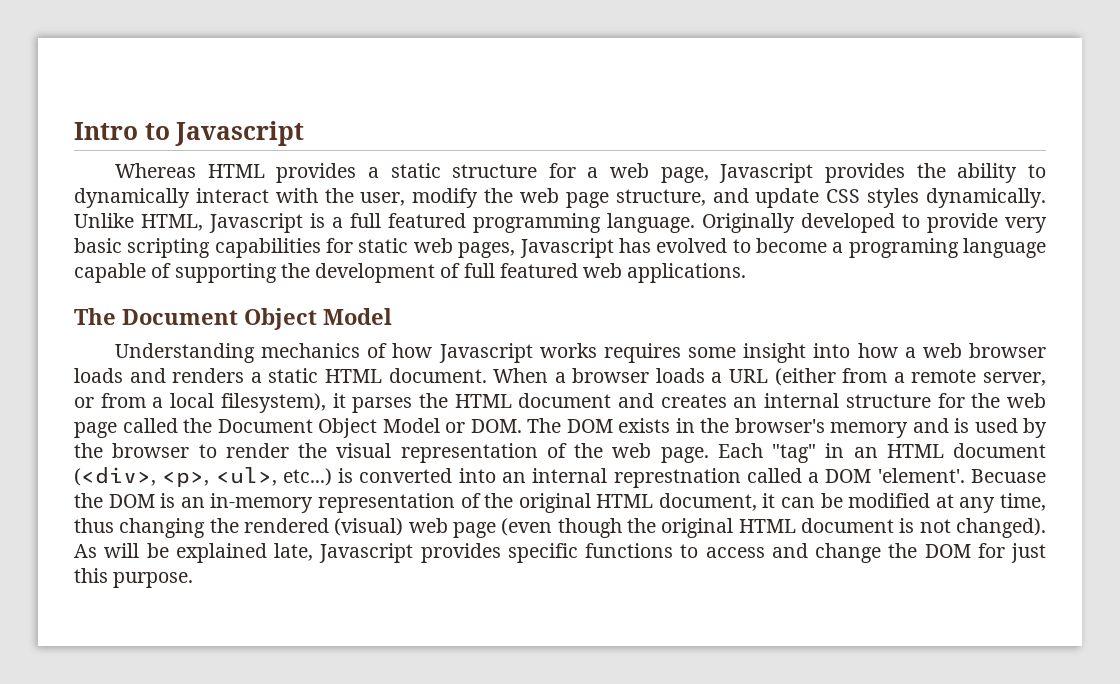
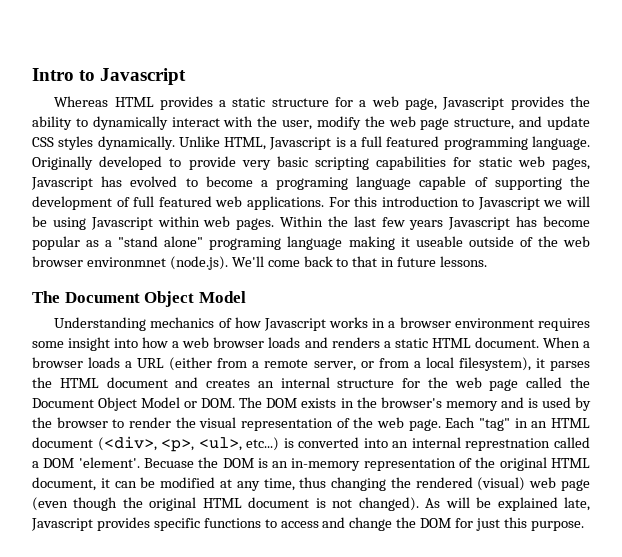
+ For this introduction to Javascript we will be using Javascript within web pages. Within the last few years Javascript has become popular as a "stand alone" programing language making it useable outside of the web browser environmnet (node.js). We'll come back to that in future lessons.
- Understanding mechanics of how Javascript works requires some insight into how a web browser loads and renders a static HTML document.
+ Understanding mechanics of how Javascript works in a browser environment requires some insight into how a web browser loads and renders a static HTML document.

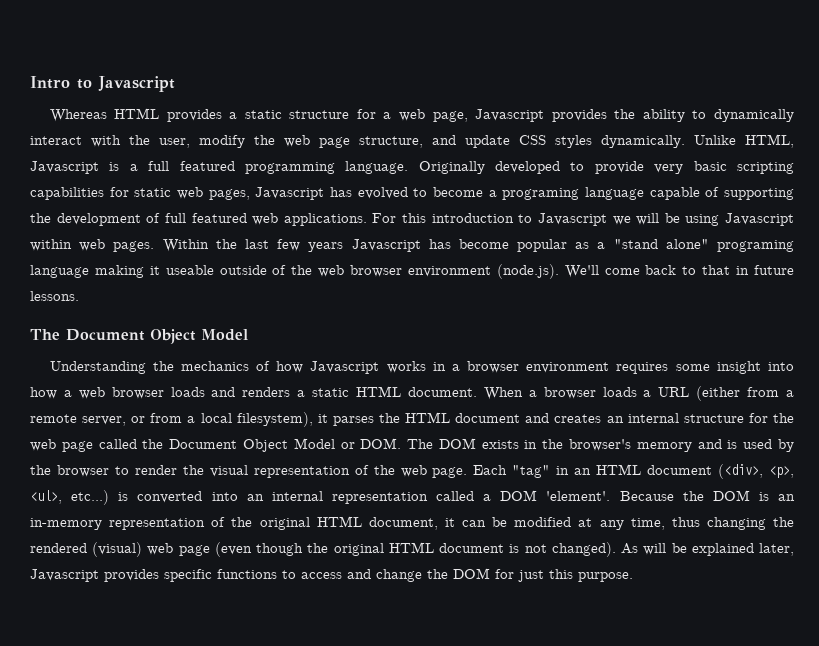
- Within the last few years Javascript has become popular as a "stand alone" programing language making it useable outside of the web browser environmnet (node.js). We'll come back to that in future lessons.
+ Within the last few years Javascript has become popular as a "stand alone" programing language making it useable outside of the web browser environment (node.js). We'll come back to that in future lessons.
- Understanding mechanics of how Javascript works in a browser environment requires some insight into how a web browser loads and renders a static HTML document.
+ Understanding the mechanics of how Javascript works in a browser environment requires some insight into how a web browser loads and renders a static HTML document.
- Each "tag" in an HTML document (<div>, <p>, <ul>, etc...) is converted into an internal represtnation called a DOM 'element'.
+ Each "tag" in an HTML document (<div>, <p>, <ul>, etc...) is converted into an internal representation called a DOM 'element'.
- Becuase the DOM is an in-memory representation of the original HTML document, it can be modified at any time, thus changing the rendered (visual) web page (even though the original HTML document is not changed).
+ Because the DOM is an in-memory representation of the original HTML document, it can be modified at any time, thus changing the rendered (visual) web page (even though the original HTML document is not changed).
- As will be explained late, Javascript provides specific functions to access and change the DOM for just this purpose.
+ As will be explained later, Javascript provides specific functions to access and change the DOM for just this purpose.

